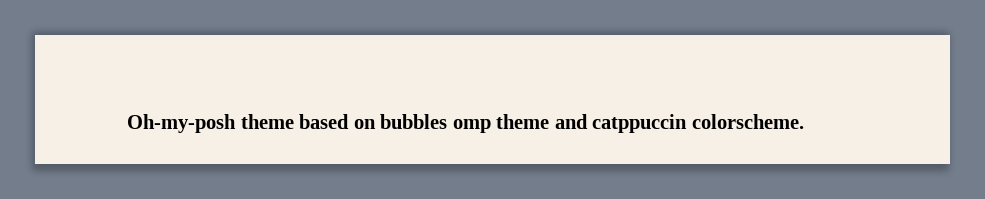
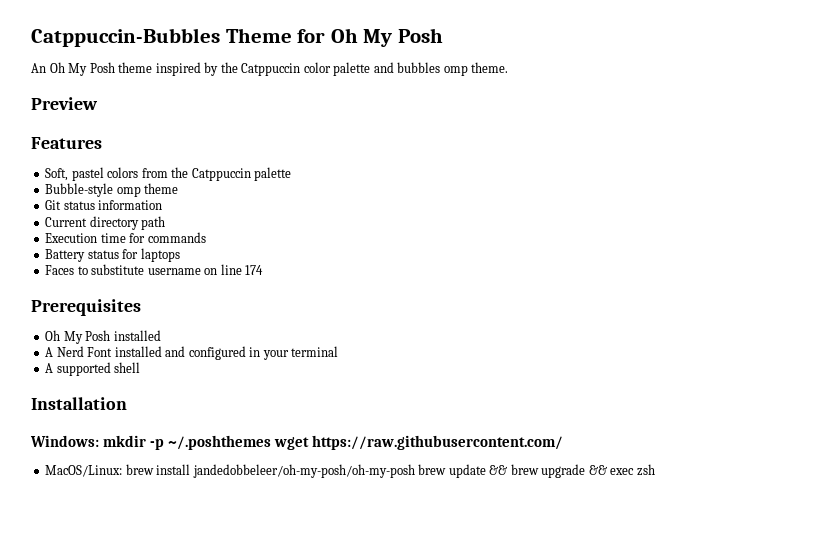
- Oh-my-posh theme based on bubbles omp theme and catppuccin colorscheme.
+ Catppuccin-Bubbles Theme for Oh My Posh
+ An Oh My Posh theme inspired by the Catppuccin color palette and bubbles omp theme.
+ Preview
+ Features
+ Soft, pastel colors from the Catppuccin palette
+ Bubble-style omp theme
+ Git status information
+ Current directory path
+ Execution time for commands
+ Battery status for laptops
+ Faces to substitute username on line 174
+ Prerequisites
+ Oh My Posh installed
+ A Nerd Font installed and configured in your terminal
+ A supported shell
+ Installation
+ Windows: mkdir -p ~/.poshthemes wget https://raw.githubusercontent.com/
+ MacOS/Linux: brew install jandedobbeleer/oh-my-posh/oh-my-posh brew update && brew upgrade && exec zsh

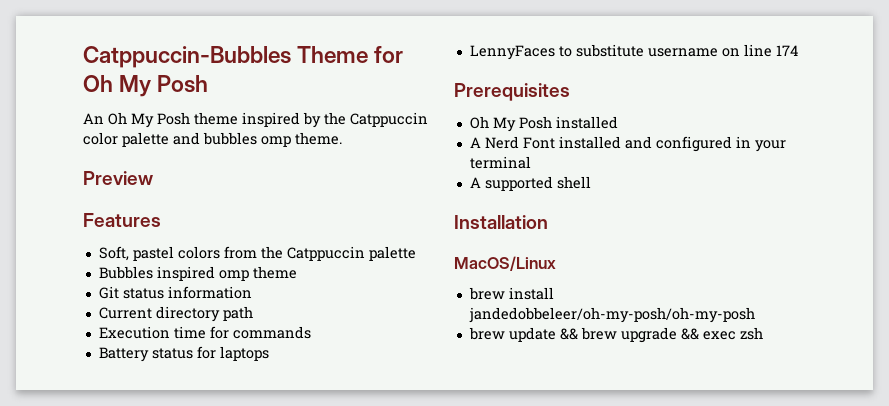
- Bubble-style omp theme
+ Bubbles inspired omp theme
- Faces to substitute username on line 174
+ LennyFaces to substitute username on line 174
- Windows: mkdir -p ~/.poshthemes wget https://raw.githubusercontent.com/
- MacOS/Linux: brew install jandedobbeleer/oh-my-posh/oh-my-posh brew update && brew upgrade && exec zsh
+ MacOS/Linux
+ brew install jandedobbeleer/oh-my-posh/oh-my-posh
+ brew update && brew upgrade && exec zsh

